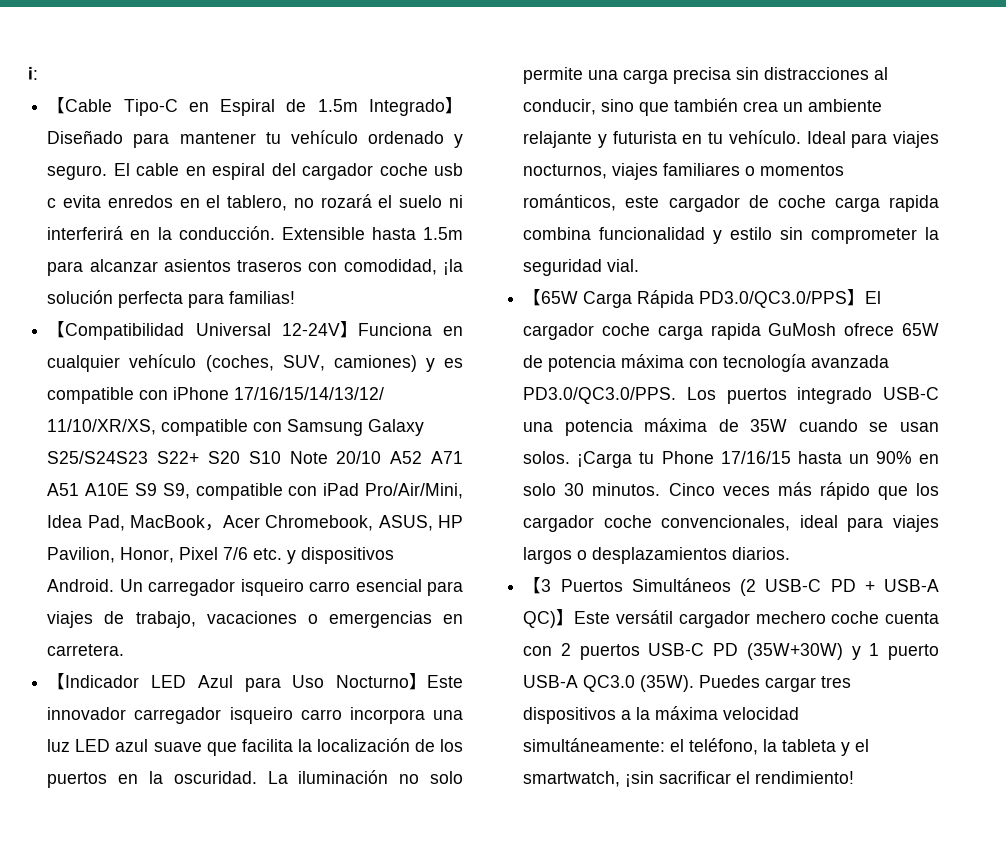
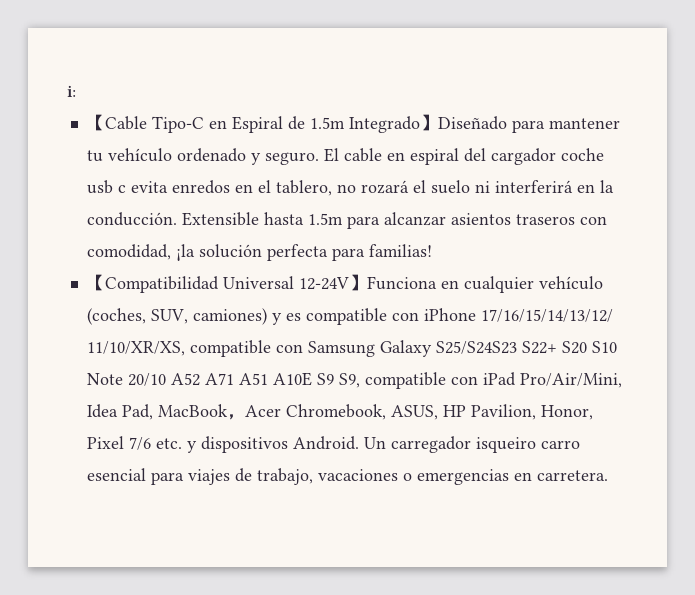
- 【Indicador LED Azul para Uso Nocturno】Este innovador carregador isqueiro carro incorpora una luz LED azul suave que facilita la localización de los puertos en la oscuridad. La iluminación no solo permite una carga precisa sin distracciones al conducir, sino que también crea un ambiente relajante y futurista en tu vehículo. Ideal para viajes nocturnos, viajes familiares o momentos románticos, este cargador de coche carga rapida combina funcionalidad y estilo sin comprometer la seguridad vial.
- 【65W Carga Rápida PD3.0/QC3.0/PPS】El cargador coche carga rapida GuMosh ofrece 65W de potencia máxima con tecnología avanzada PD3.0/QC3.0/PPS. Los puertos integrado USB-C una potencia máxima de 35W cuando se usan solos. ¡Carga tu Phone 17/16/15 hasta un 90% en solo 30 minutos. Cinco veces más rápido que los cargador coche convencionales, ideal para viajes largos o desplazamientos diarios.
- 【3 Puertos Simultáneos (2 USB-C PD + USB-A QC)】Este versátil cargador mechero coche cuenta con 2 puertos USB-C PD (35W+30W) y 1 puerto USB-A QC3.0 (35W). Puedes cargar tres dispositivos a la máxima velocidad simultáneamente: el teléfono, la tableta y el smartwatch, ¡sin sacrificar el rendimiento!

